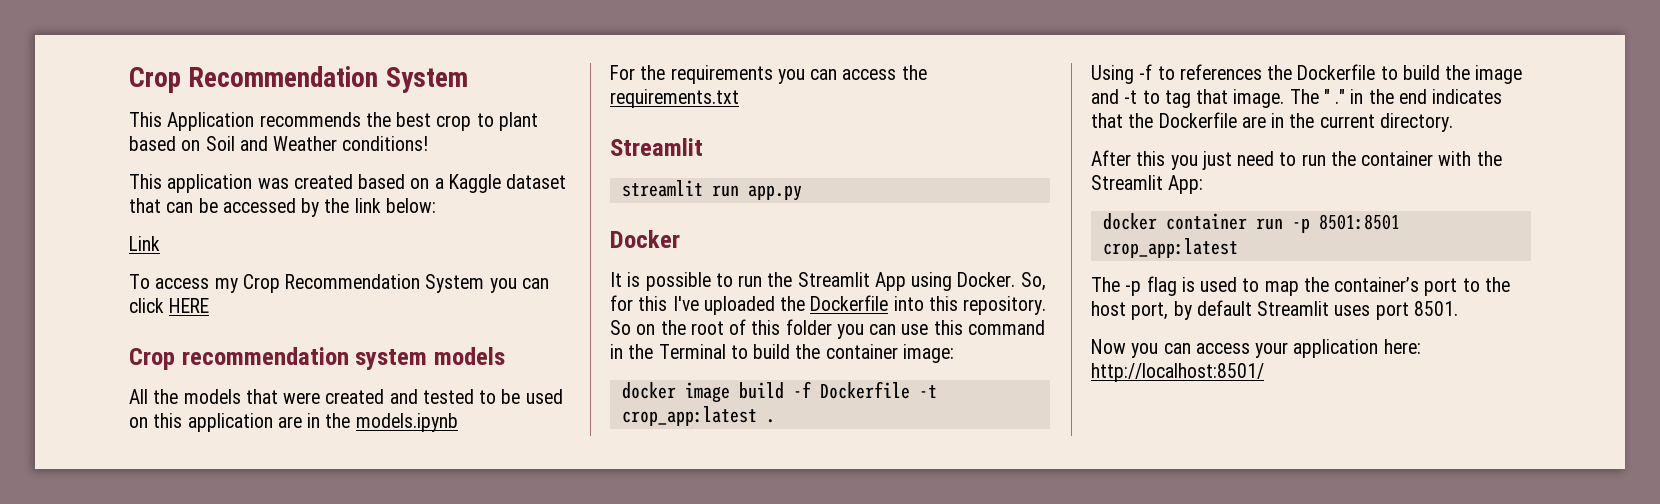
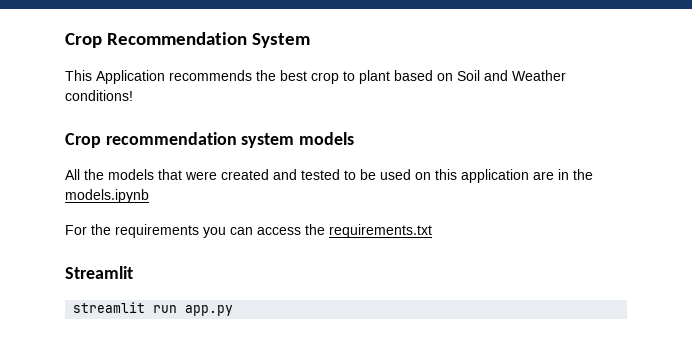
- This application was created based on a Kaggle dataset that can be accessed by the link below:
- Link
- To access my Crop Recommendation System you can click HERE
- Docker
- It is possible to run the Streamlit App using Docker. So, for this I've uploaded the Dockerfile into this repository. So on the root of this folder you can use this command in the Terminal to build the container image:
- docker image build -f Dockerfile -t crop_app:latest .
- Using -f to references the Dockerfile to build the image and -t to tag that image. The " ." in the end indicates that the Dockerfile are in the current directory.
- After this you just need to run the container with the Streamlit App:
- docker container run -p 8501:8501 crop_app:latest
- The -p flag is used to map the container’s port to the host port, by default Streamlit uses port 8501.
- Now you can access your application here: http://localhost:8501/

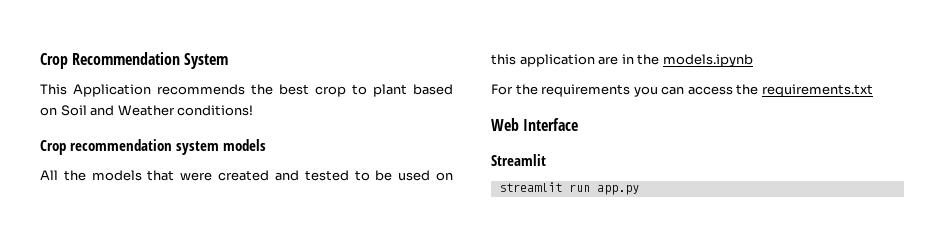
+ Web Interface

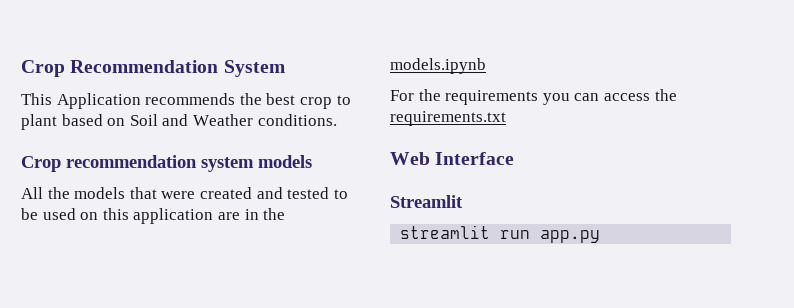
- This Application recommends the best crop to plant based on Soil and Weather conditions!
+ This Application recommends the best crop to plant based on Soil and Weather conditions.

